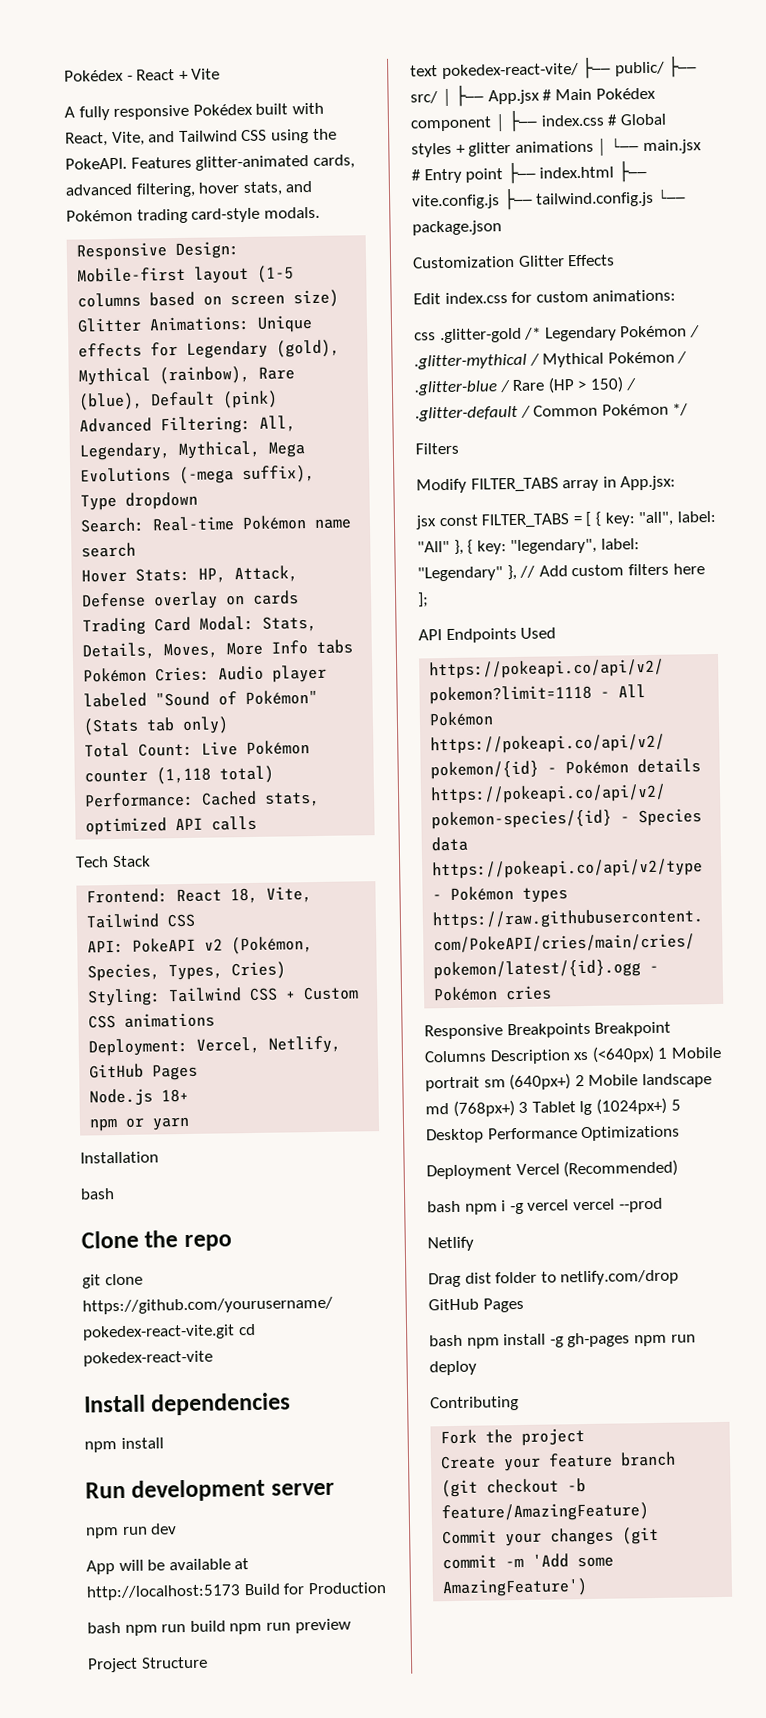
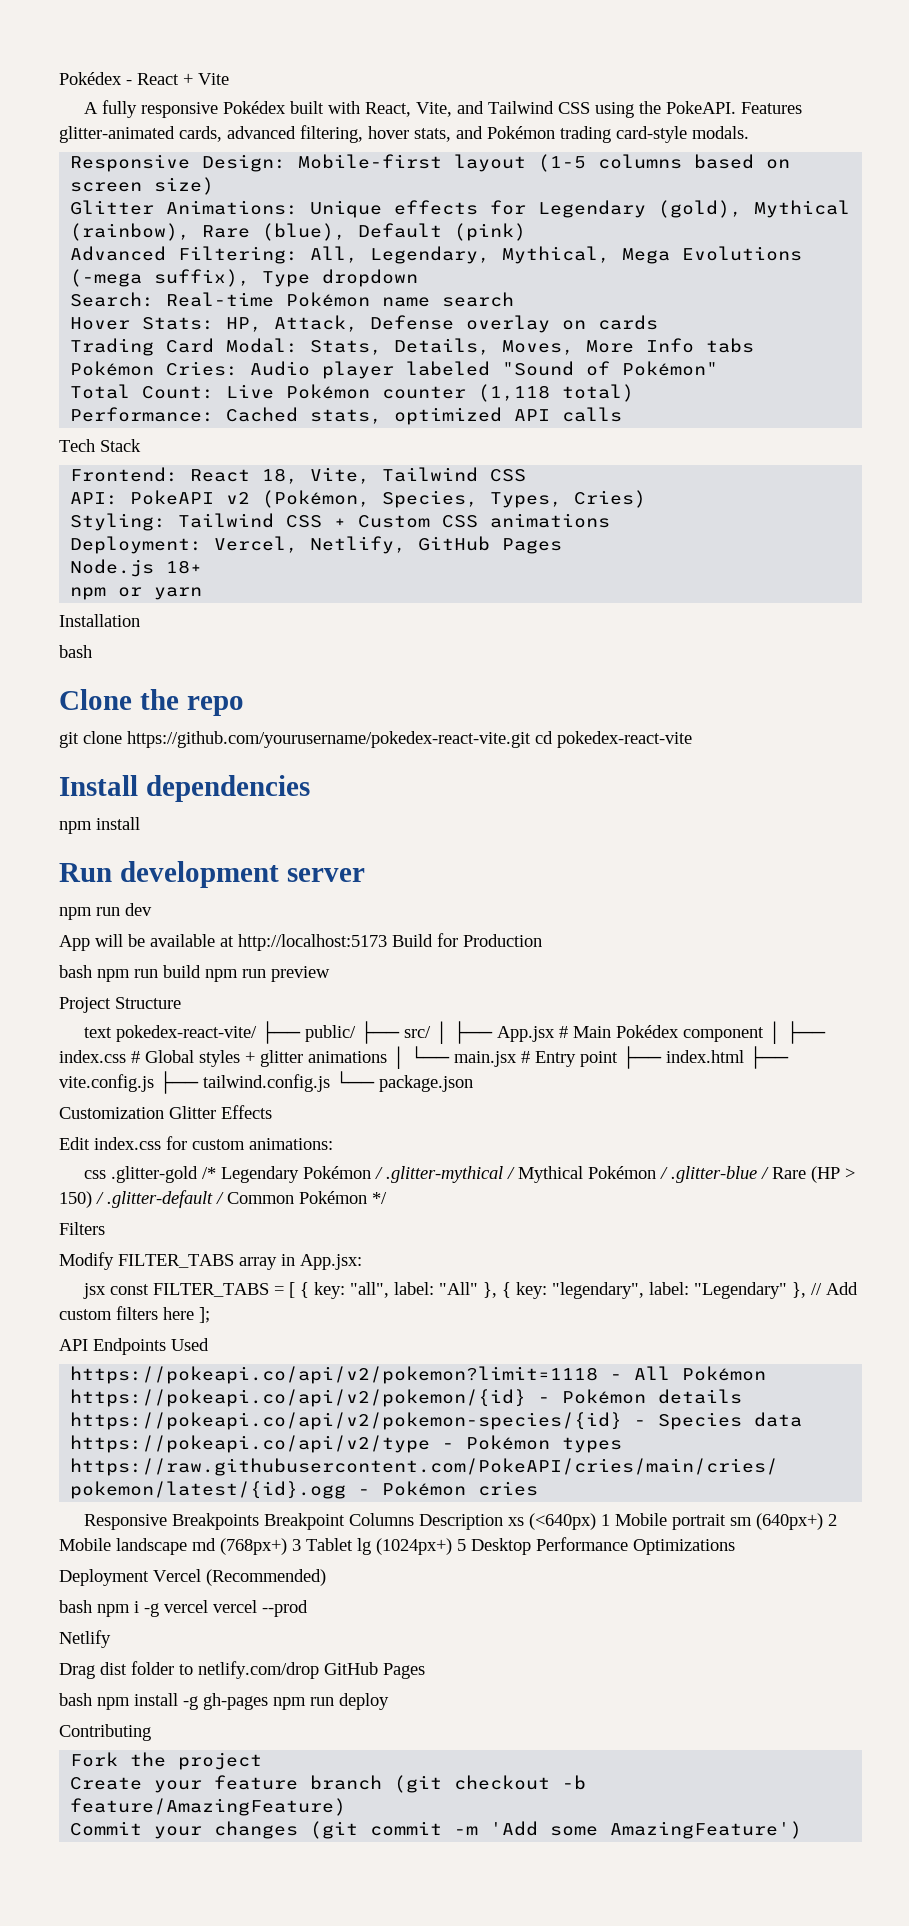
- Pokémon Cries: Audio player labeled "Sound of Pokémon" (Stats tab only)
+ Pokémon Cries: Audio player labeled "Sound of Pokémon"

